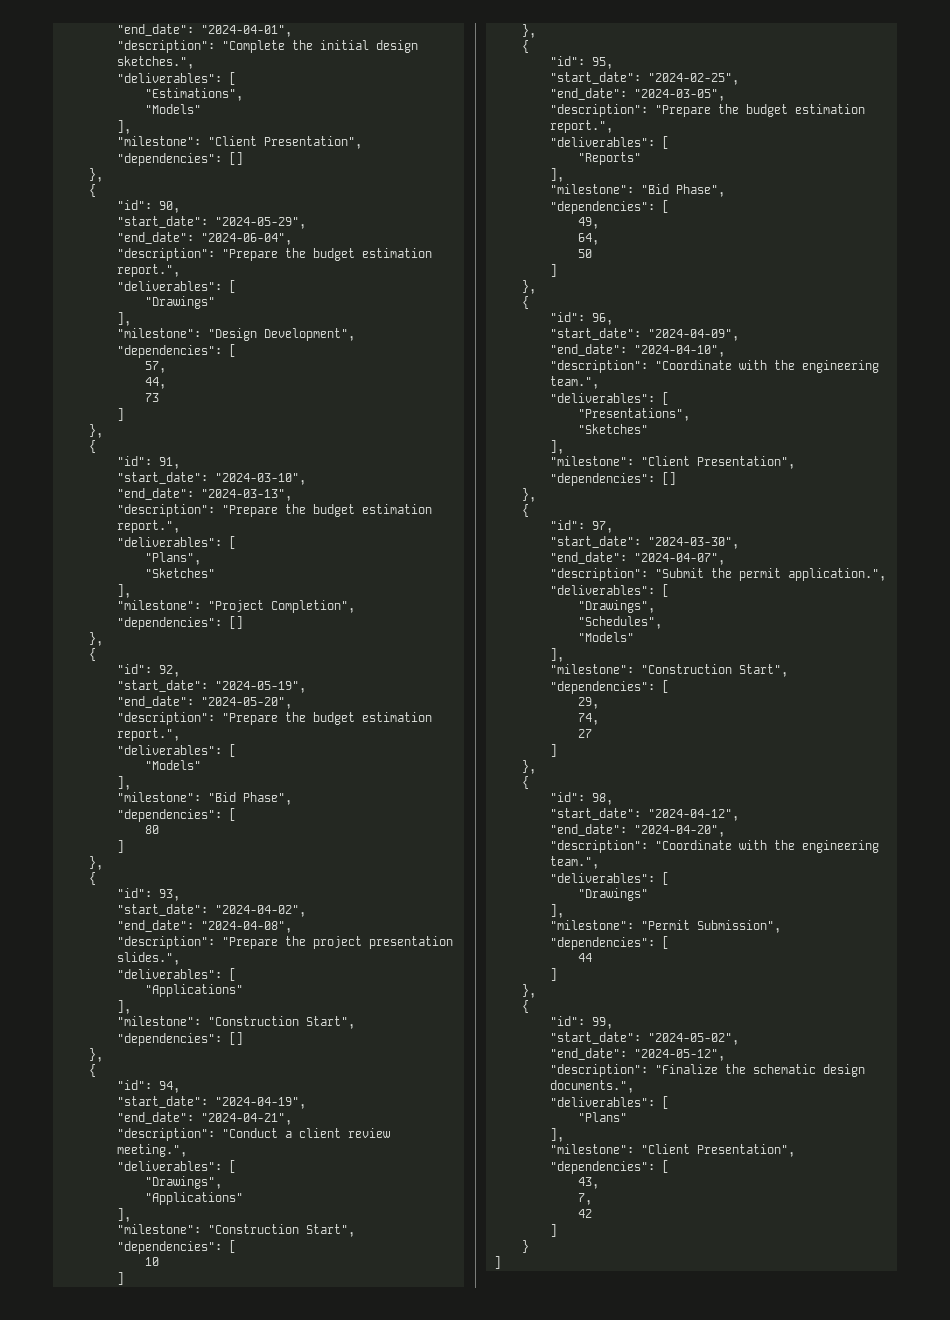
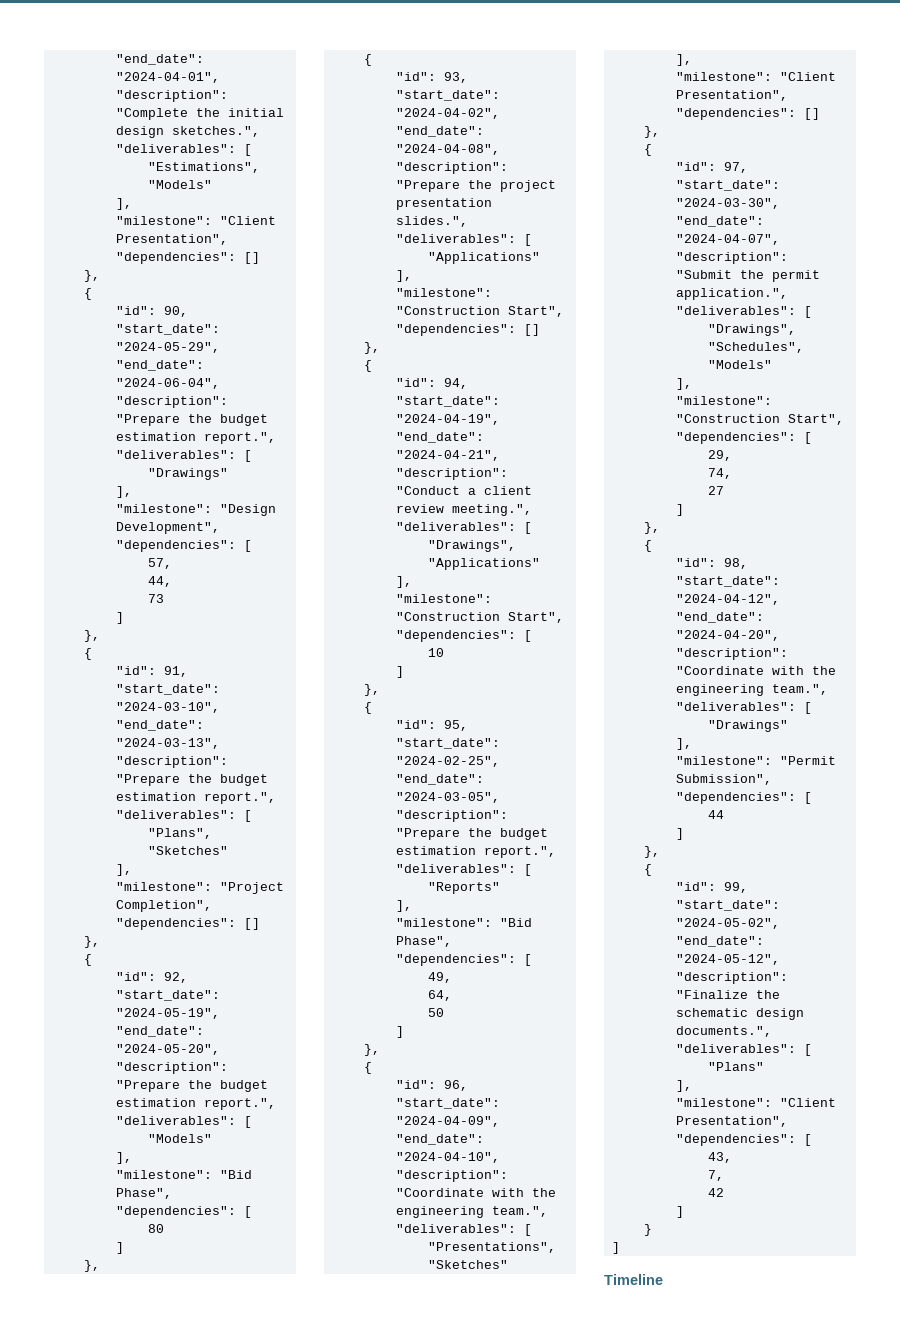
+ Timeline

